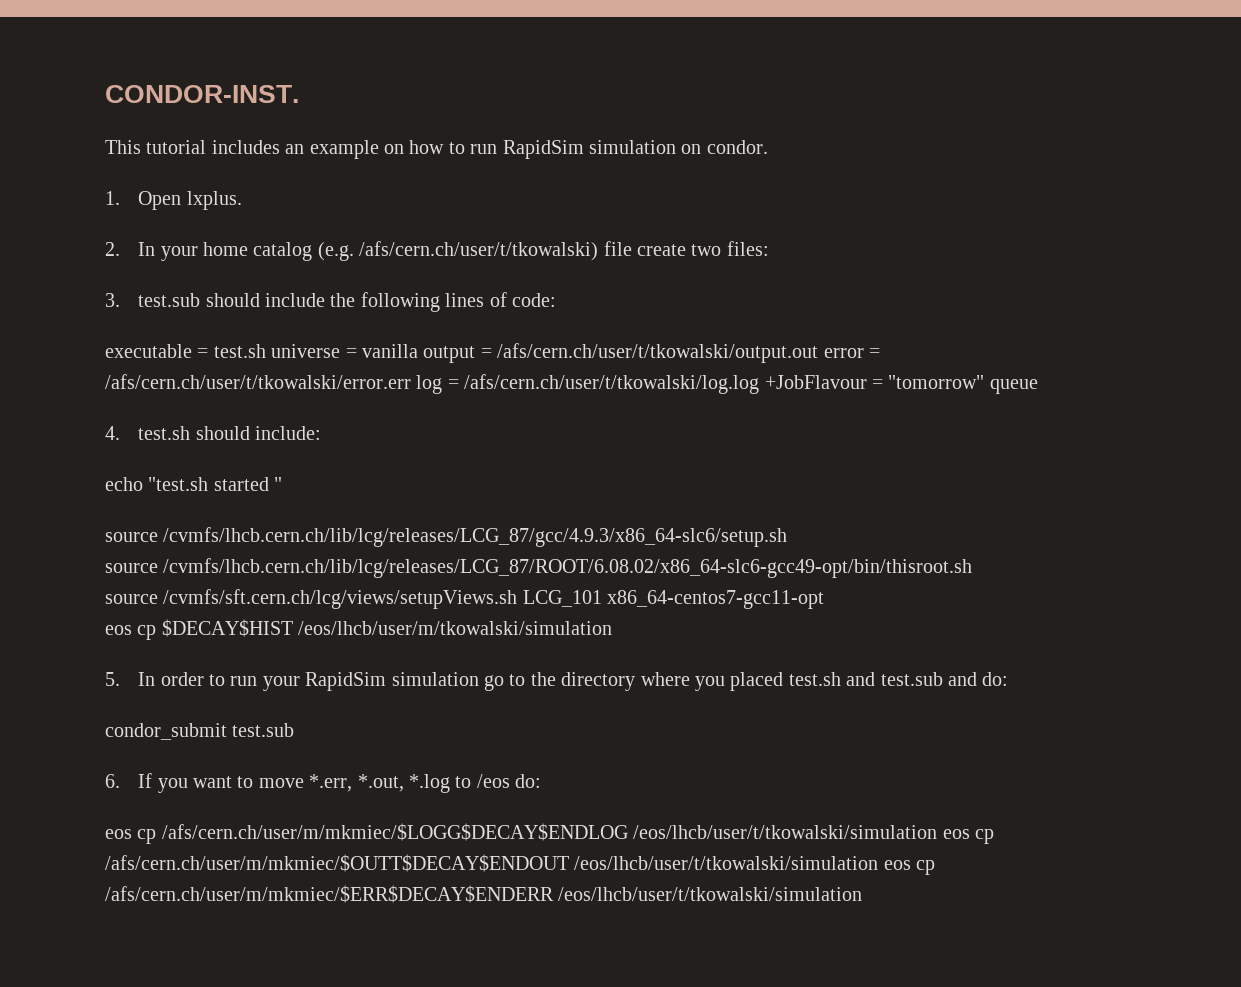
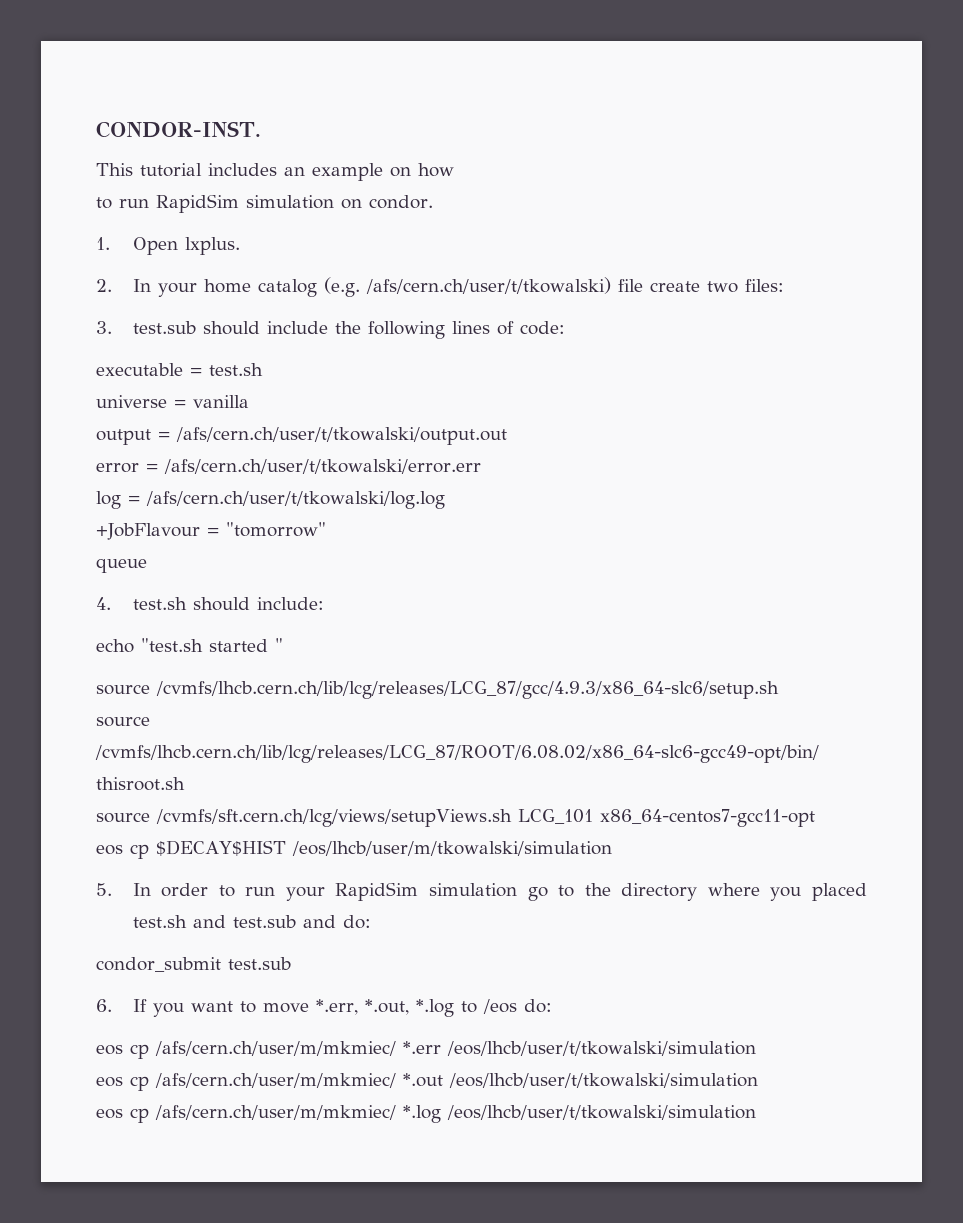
- This tutorial includes an example on how to run RapidSim simulation on condor.
+ This tutorial includes an example on how
+ to run RapidSim simulation on condor.
- executable = test.sh universe = vanilla output = /afs/cern.ch/user/t/tkowalski/output.out error = /afs/cern.ch/user/t/tkowalski/error.err log = /afs/cern.ch/user/t/tkowalski/log.log +JobFlavour = "tomorrow" queue
+ executable = test.sh
+ universe = vanilla
+ output = /afs/cern.ch/user/t/tkowalski/output.out
+ error = /afs/cern.ch/user/t/tkowalski/error.err
+ log = /afs/cern.ch/user/t/tkowalski/log.log
+ +JobFlavour = "tomorrow"
+ queue
- eos cp /afs/cern.ch/user/m/mkmiec/$LOGG$DECAY$ENDLOG /eos/lhcb/user/t/tkowalski/simulation eos cp /afs/cern.ch/user/m/mkmiec/$OUTT$DECAY$ENDOUT /eos/lhcb/user/t/tkowalski/simulation eos cp /afs/cern.ch/user/m/mkmiec/$ERR$DECAY$ENDERR /eos/lhcb/user/t/tkowalski/simulation
+ eos cp /afs/cern.ch/user/m/mkmiec/ *.err /eos/lhcb/user/t/tkowalski/simulation
+ eos cp /afs/cern.ch/user/m/mkmiec/ *.out /eos/lhcb/user/t/tkowalski/simulation
+ eos cp /afs/cern.ch/user/m/mkmiec/ *.log /eos/lhcb/user/t/tkowalski/simulation

